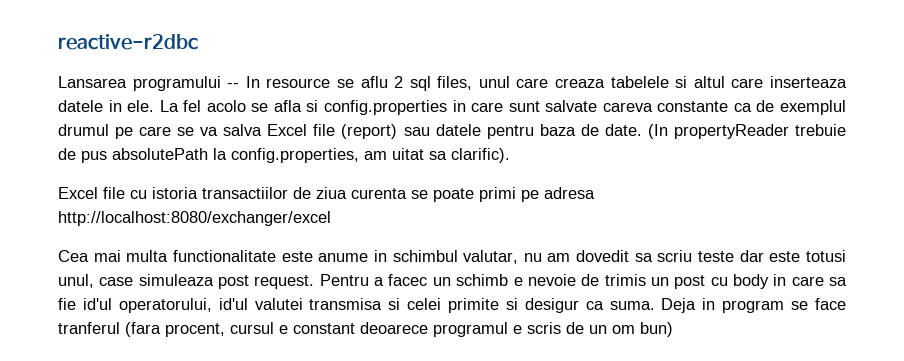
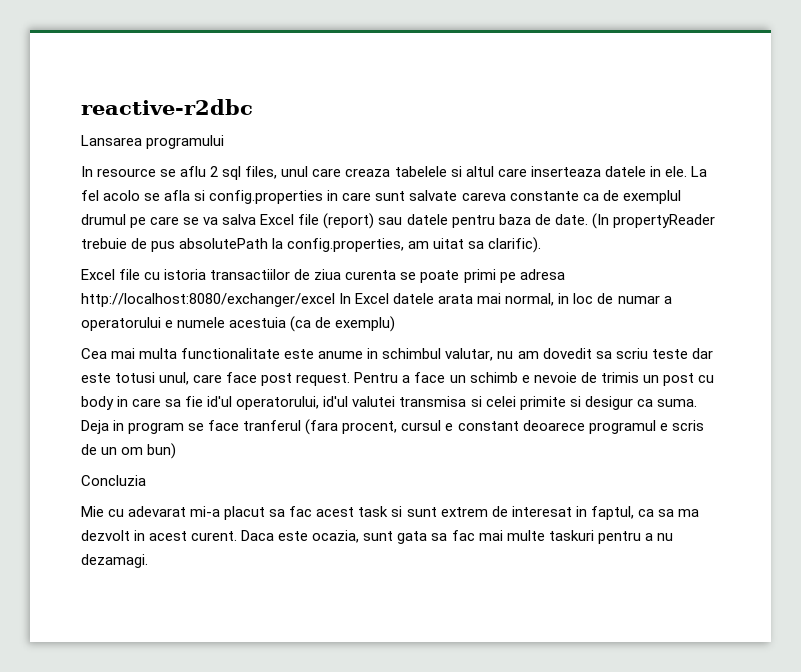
- Lansarea programului -- In resource se aflu 2 sql files, unul care creaza tabelele si altul care inserteaza datele in ele.
+ Lansarea programului
+ In resource se aflu 2 sql files, unul care creaza tabelele si altul care inserteaza datele in ele.
- Excel file cu istoria transactiilor de ziua curenta se poate primi pe adresa http://localhost:8080/exchanger/excel
+ Excel file cu istoria transactiilor de ziua curenta se poate primi pe adresa http://localhost:8080/exchanger/excel In Excel datele arata mai normal, in loc de numar a operatorului e numele acestuia (ca de exemplu)
- Cea mai multa functionalitate este anume in schimbul valutar, nu am dovedit sa scriu teste dar este totusi unul, case simuleaza post request.
+ Cea mai multa functionalitate este anume in schimbul valutar, nu am dovedit sa scriu teste dar este totusi unul, care face post request.
- Pentru a facec un schimb e nevoie de trimis un post cu body in care sa fie id'ul operatorului, id'ul valutei transmisa si celei primite si desigur ca suma.
+ Pentru a face un schimb e nevoie de trimis un post cu body in care sa fie id'ul operatorului, id'ul valutei transmisa si celei primite si desigur ca suma.
+ Concluzia
+ Mie cu adevarat mi-a placut sa fac acest task si sunt extrem de interesat in faptul, ca sa ma dezvolt in acest curent. Daca este ocazia, sunt gata sa fac mai multe taskuri pentru a nu dezamagi.

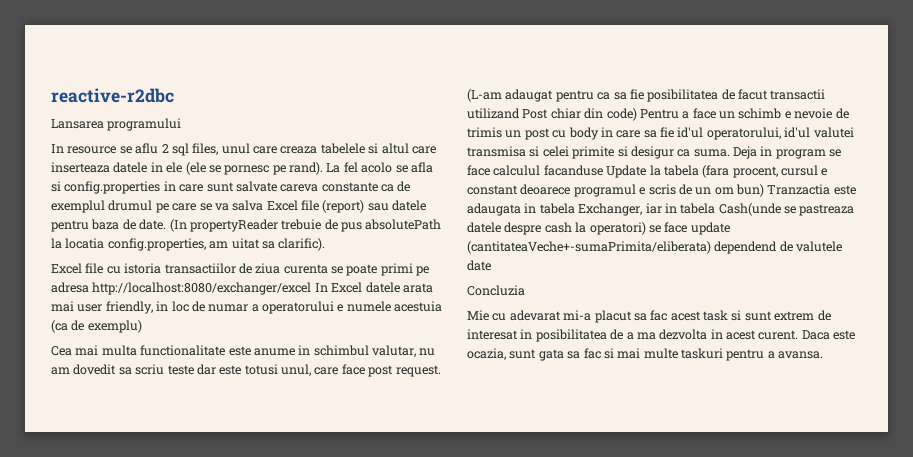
- In resource se aflu 2 sql files, unul care creaza tabelele si altul care inserteaza datele in ele.
+ In resource se aflu 2 sql files, unul care creaza tabelele si altul care inserteaza datele in ele (ele se pornesc pe rand).
- (In propertyReader trebuie de pus absolutePath la config.properties, am uitat sa clarific).
+ (In propertyReader trebuie de pus absolutePath la locatia config.properties, am uitat sa clarific).
- Excel file cu istoria transactiilor de ziua curenta se poate primi pe adresa http://localhost:8080/exchanger/excel In Excel datele arata mai normal, in loc de numar a operatorului e numele acestuia (ca de exemplu)
+ Excel file cu istoria transactiilor de ziua curenta se poate primi pe adresa http://localhost:8080/exchanger/excel In Excel datele arata mai user friendly, in loc de numar a operatorului e numele acestuia (ca de exemplu)
- Pentru a face un schimb e nevoie de trimis un post cu body in care sa fie id'ul operatorului, id'ul valutei transmisa si celei primite si desigur ca suma.
+ (L-am adaugat pentru ca sa fie posibilitatea de facut transactii utilizand Post chiar din code) Pentru a face un schimb e nevoie de trimis un post cu body in care sa fie id'ul operatorului, id'ul valutei transmisa si celei primite si desigur ca suma.
- Deja in program se face tranferul (fara procent, cursul e constant deoarece programul e scris de un om bun)
+ Deja in program se face calculul facanduse Update la tabela (fara procent, cursul e constant deoarece programul e scris de un om bun) Tranzactia este adaugata in tabela Exchanger, iar in tabela Cash(unde se pastreaza datele despre cash la operatori) se face update (cantitateaVeche+-sumaPrimita/eliberata) dependend de valutele date
- Mie cu adevarat mi-a placut sa fac acest task si sunt extrem de interesat in faptul, ca sa ma dezvolt in acest curent.
+ Mie cu adevarat mi-a placut sa fac acest task si sunt extrem de interesat in posibilitatea de a ma dezvolta in acest curent.
- Daca este ocazia, sunt gata sa fac mai multe taskuri pentru a nu dezamagi.
+ Daca este ocazia, sunt gata sa fac si mai multe taskuri pentru a avansa.

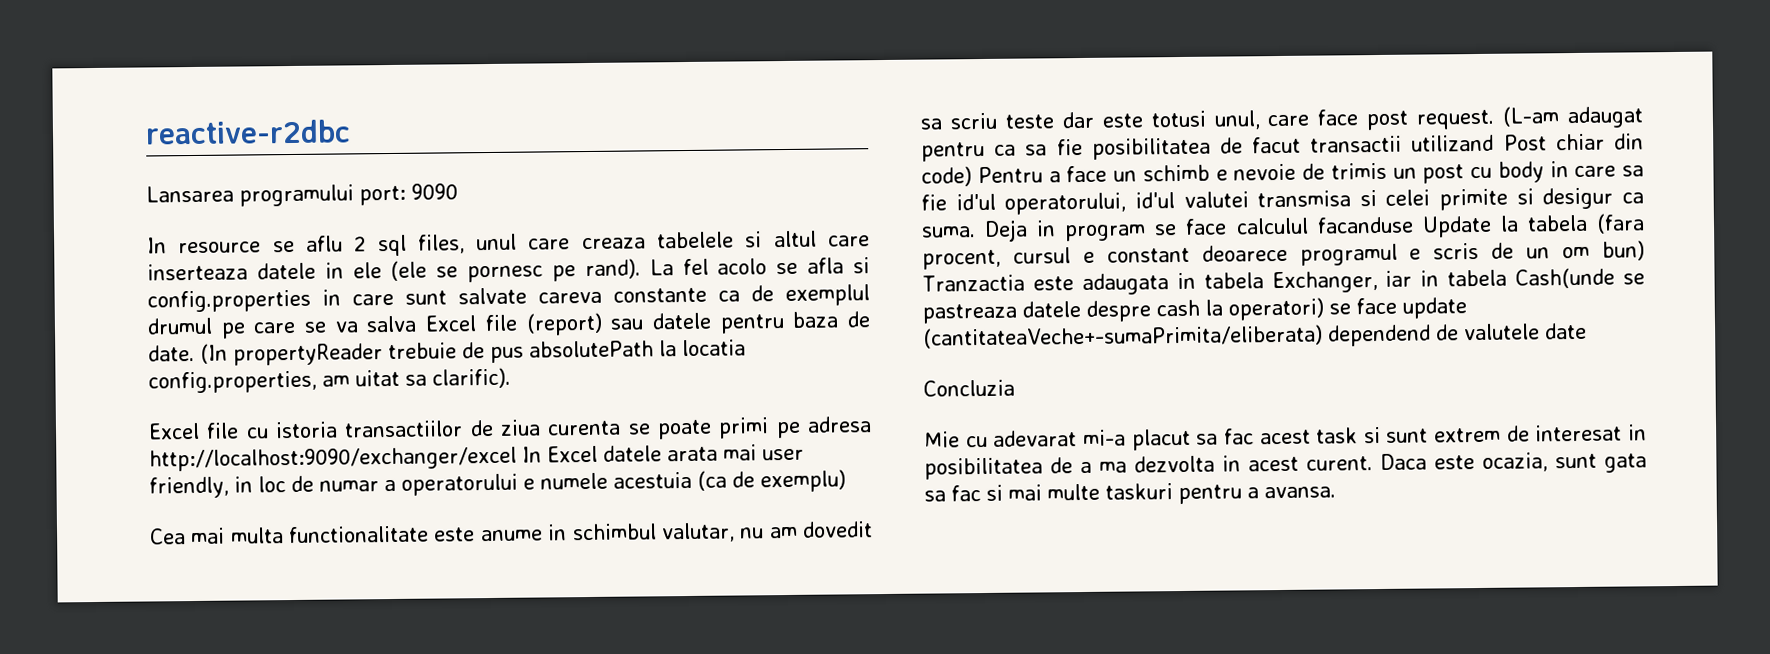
- Lansarea programului
+ Lansarea programului port: 9090
- Excel file cu istoria transactiilor de ziua curenta se poate primi pe adresa http://localhost:8080/exchanger/excel In Excel datele arata mai user friendly, in loc de numar a operatorului e numele acestuia (ca de exemplu)
+ Excel file cu istoria transactiilor de ziua curenta se poate primi pe adresa http://localhost:9090/exchanger/excel In Excel datele arata mai user friendly, in loc de numar a operatorului e numele acestuia (ca de exemplu)

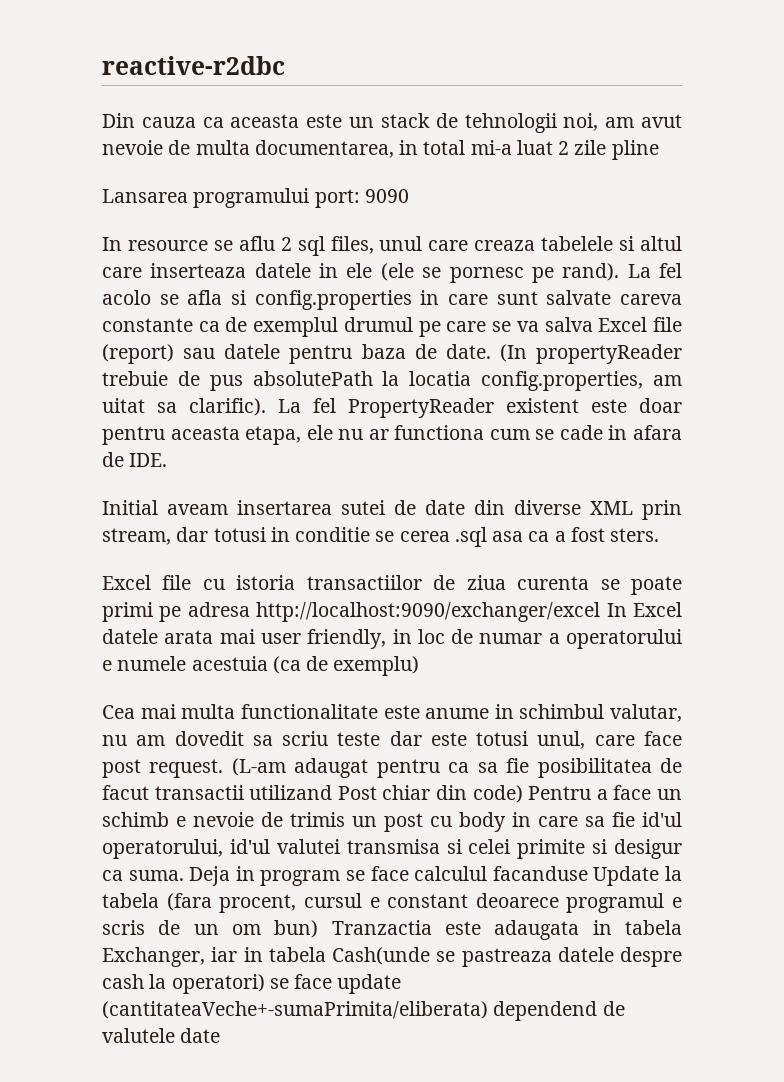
+ Din cauza ca aceasta este un stack de tehnologii noi, am avut nevoie de multa documentarea, in total mi-a luat 2 zile pline
+ La fel PropertyReader existent este doar pentru aceasta etapa, ele nu ar functiona cum se cade in afara de IDE.
+ Initial aveam insertarea sutei de date din diverse XML prin stream, dar totusi in conditie se cerea .sql asa ca a fost sters.
- Concluzia
- Mie cu adevarat mi-a placut sa fac acest task si sunt extrem de interesat in posibilitatea de a ma dezvolta in acest curent. Daca este ocazia, sunt gata sa fac si mai multe taskuri pentru a avansa.

